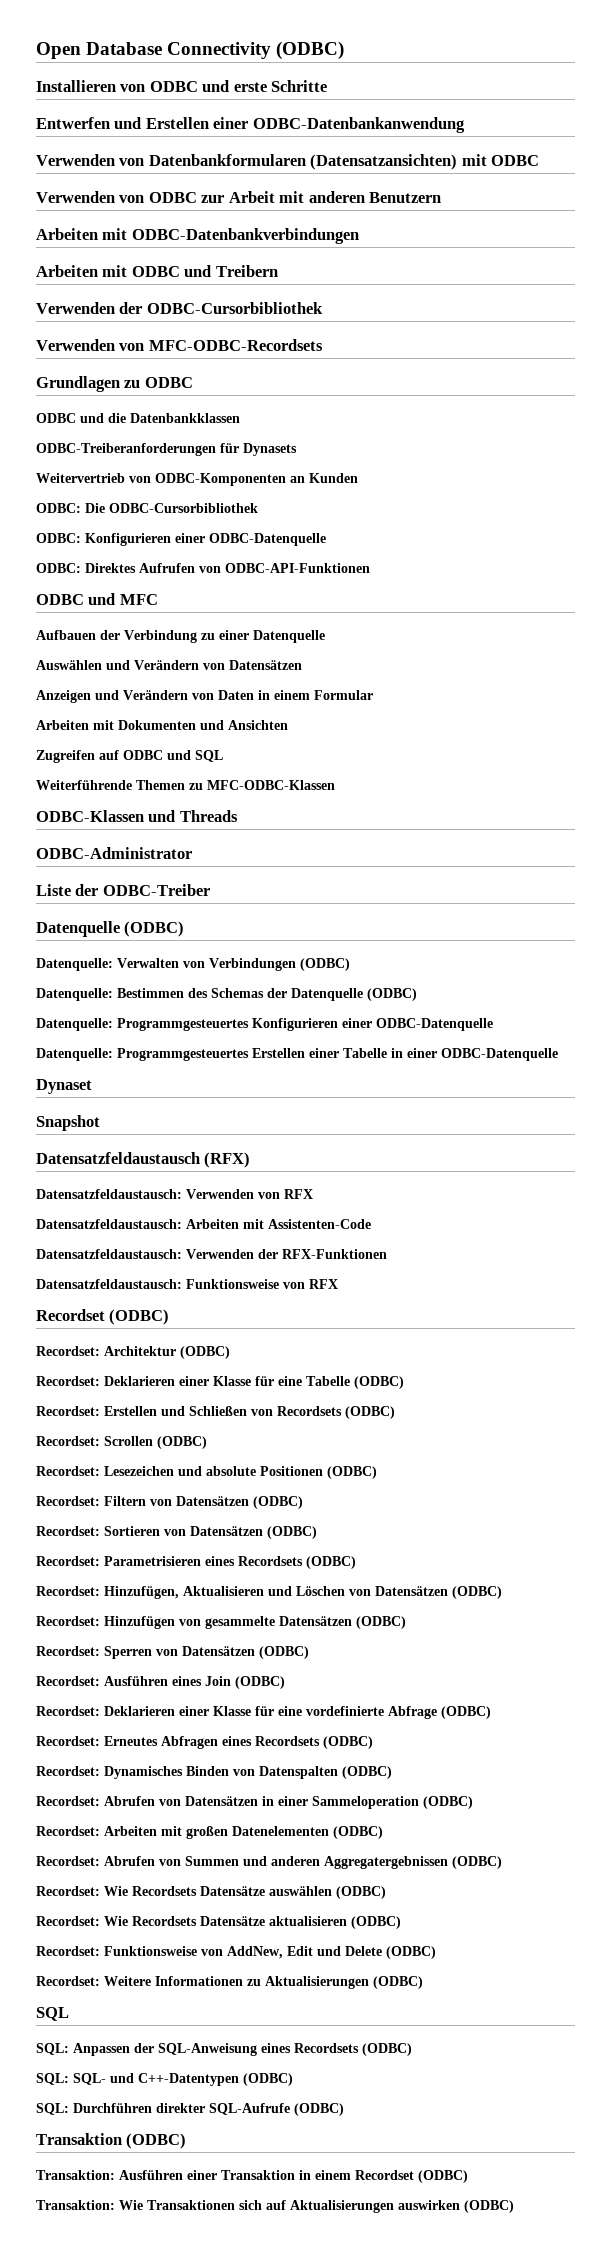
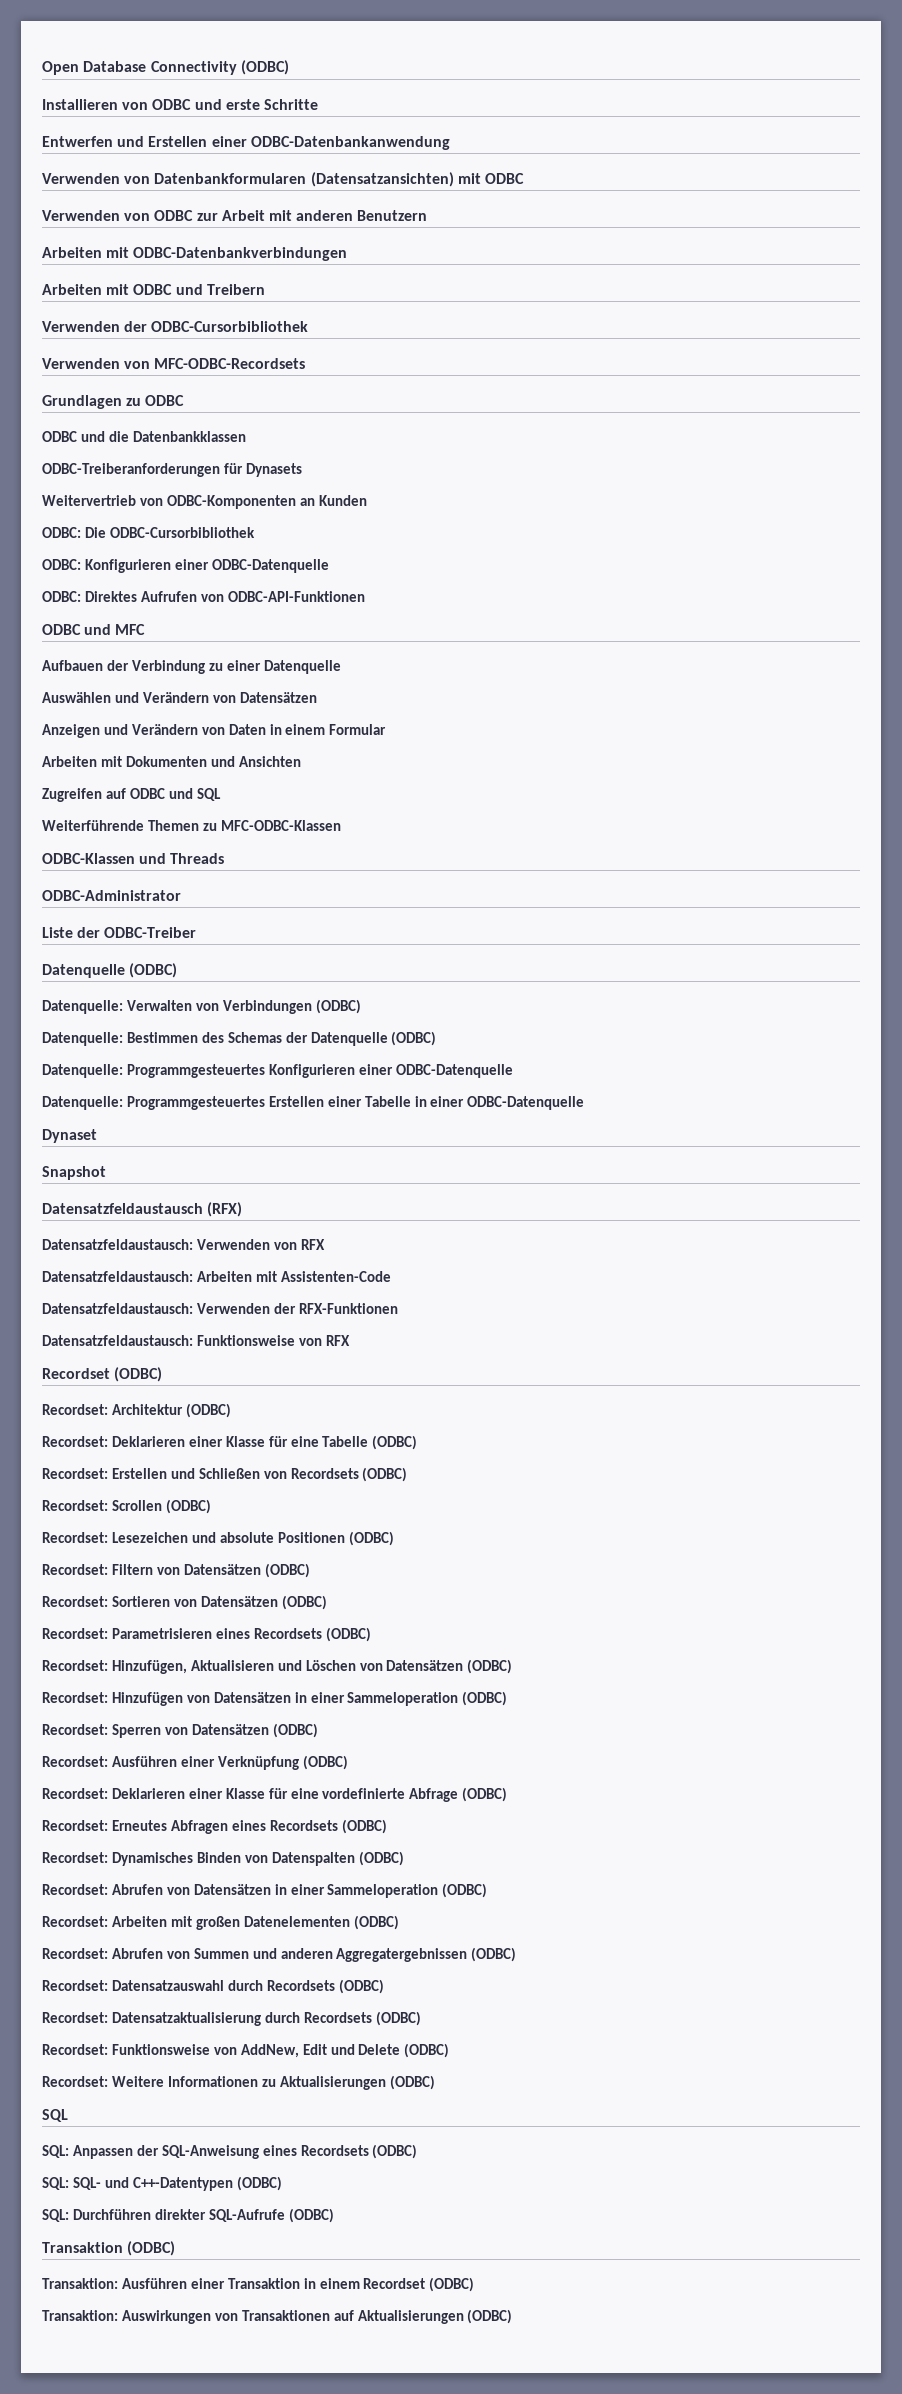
- Recordset: Hinzufügen von gesammelte Datensätzen (ODBC)
+ Recordset: Hinzufügen von Datensätzen in einer Sammeloperation (ODBC)
- Recordset: Ausführen eines Join (ODBC)
+ Recordset: Ausführen einer Verknüpfung (ODBC)
- Recordset: Wie Recordsets Datensätze auswählen (ODBC)
- Recordset: Wie Recordsets Datensätze aktualisieren (ODBC)
+ Recordset: Datensatzauswahl durch Recordsets (ODBC)
+ Recordset: Datensatzaktualisierung durch Recordsets (ODBC)
- Transaktion: Wie Transaktionen sich auf Aktualisierungen auswirken (ODBC)
+ Transaktion: Auswirkungen von Transaktionen auf Aktualisierungen (ODBC)

